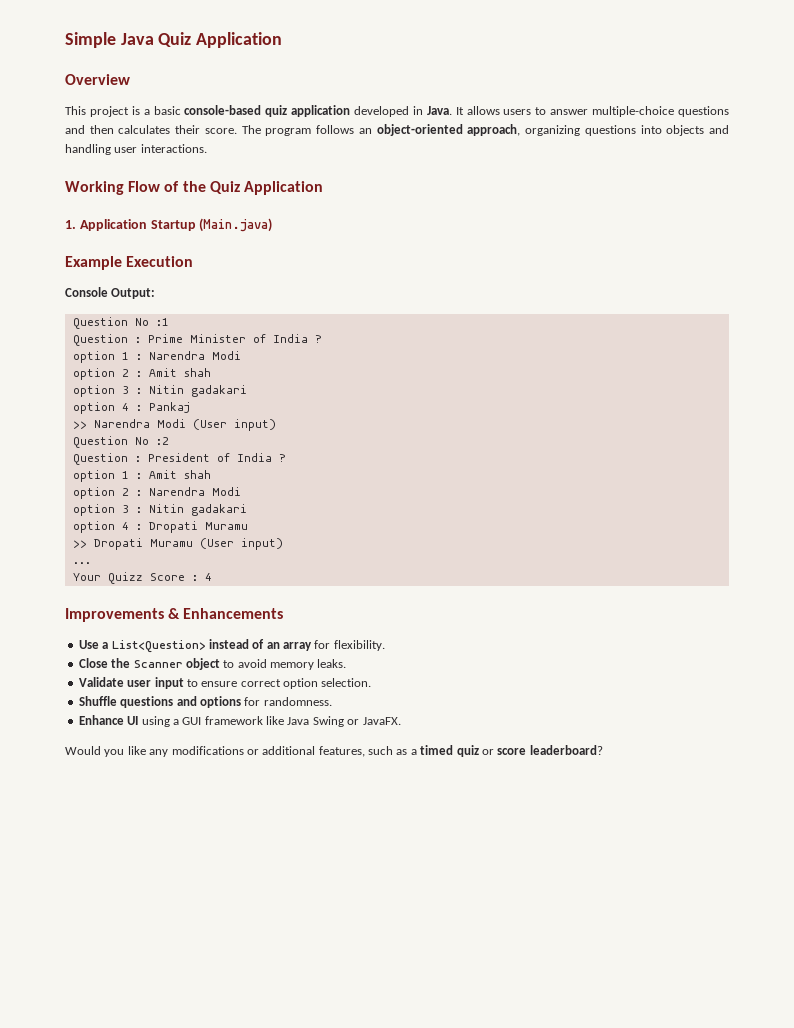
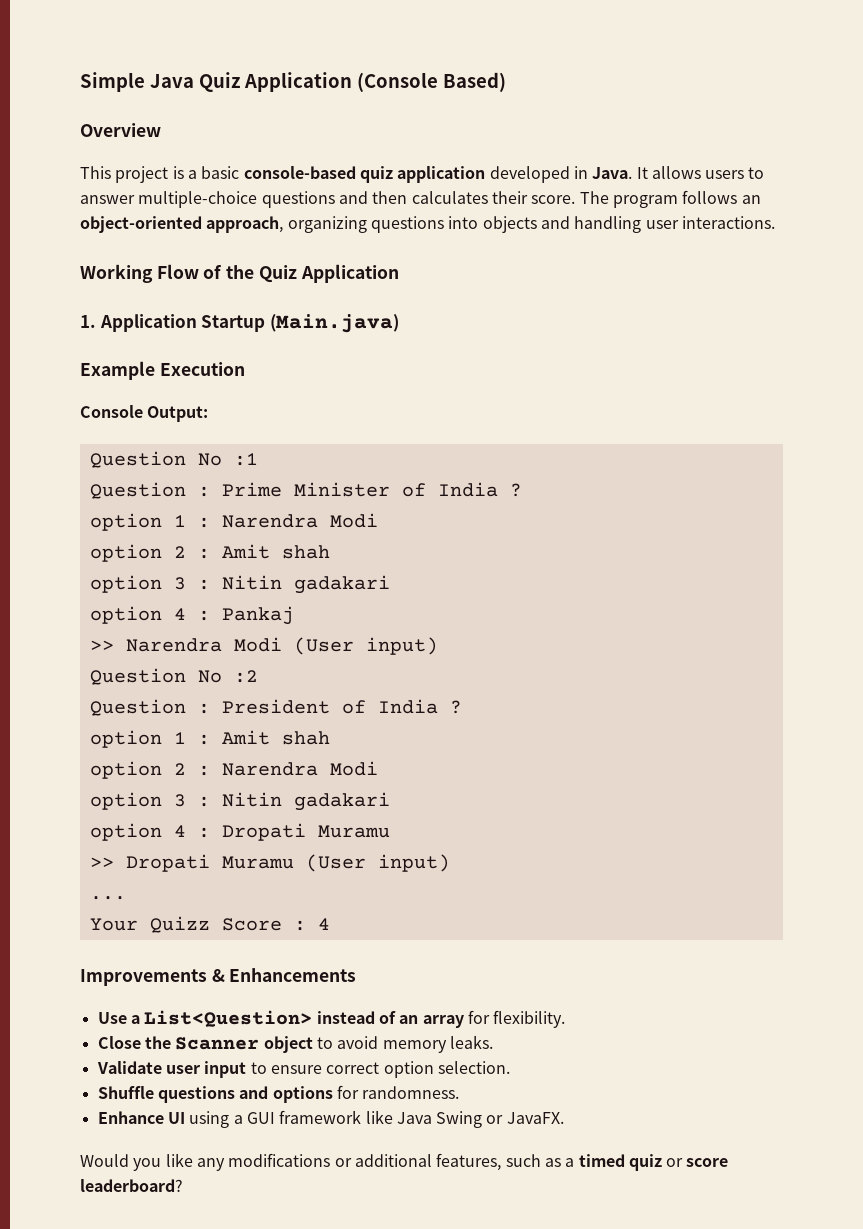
- Simple Java Quiz Application
+ Simple Java Quiz Application (Console Based)

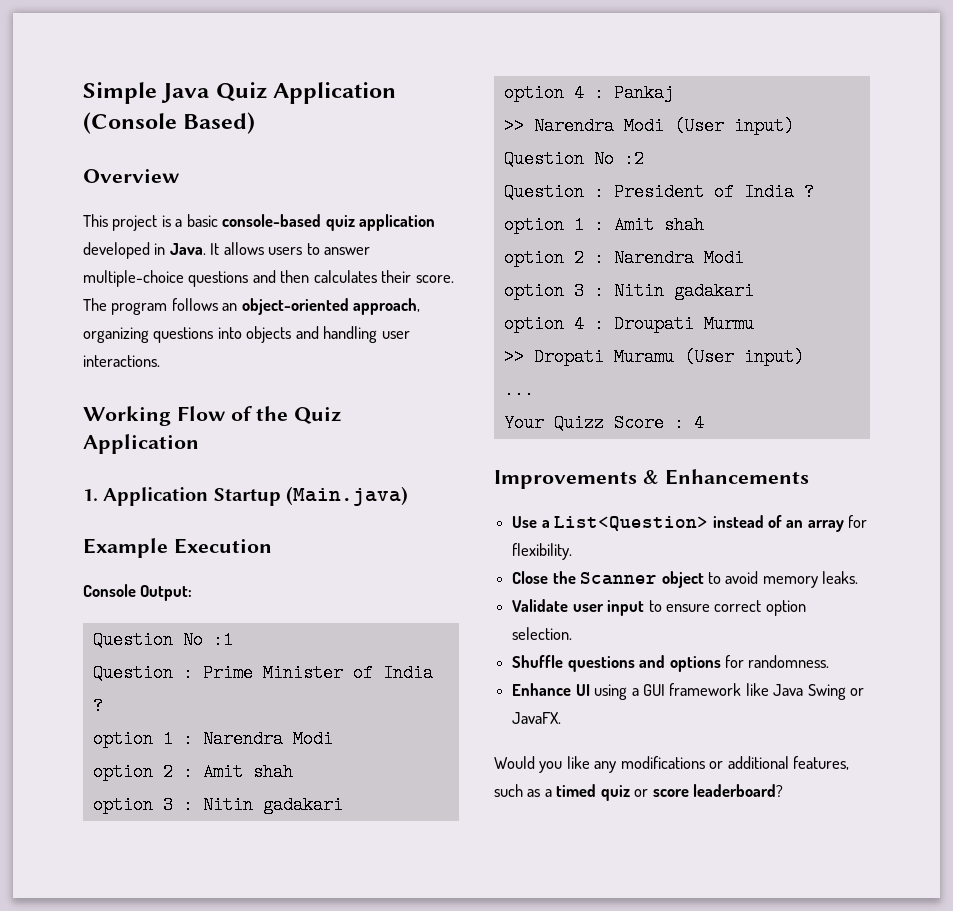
- option 4 : Dropati Muramu
+ option 4 : Droupati Murmu

